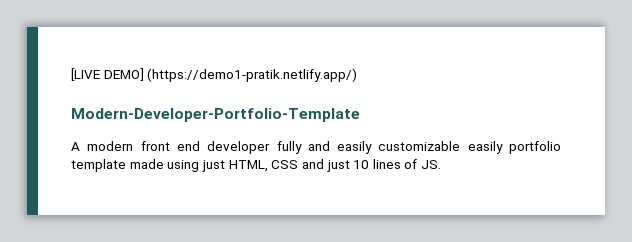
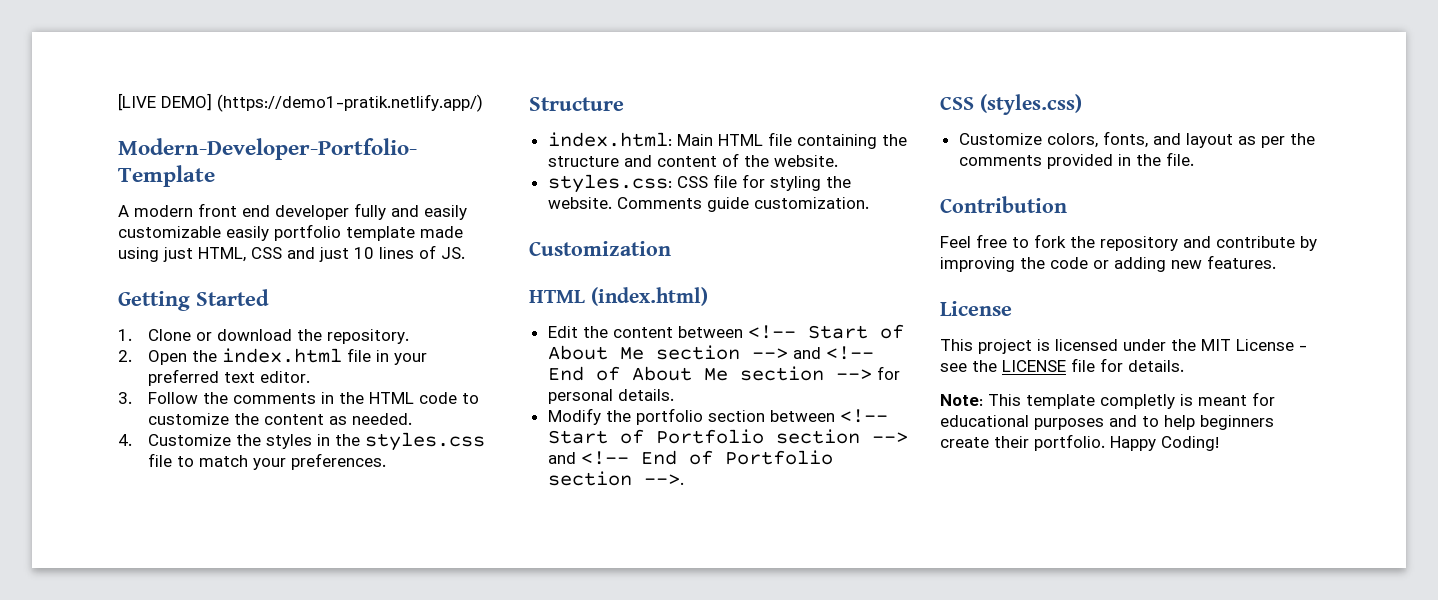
+ Getting Started
+ 1. Clone or download the repository.
+ 2. Open the index.html file in your preferred text editor.
+ 3. Follow the comments in the HTML code to customize the content as needed.
+ 4. Customize the styles in the styles.css file to match your preferences.
+ Structure
+ index.html: Main HTML file containing the structure and content of the website.
+ styles.css: CSS file for styling the website. Comments guide customization.
+ Customization
+ HTML (index.html)
+ Edit the content between <!-- Start of About Me section --> and <!-- End of About Me section --> for personal details.
+ Modify the portfolio section between <!-- Start of Portfolio section --> and <!-- End of Portfolio section -->.
+ CSS (styles.css)
+ Customize colors, fonts, and layout as per the comments provided in the file.
+ Contribution
+ Feel free to fork the repository and contribute by improving the code or adding new features.
+ License
+ This project is licensed under the MIT License - see the LICENSE file for details.
+ Note: This template completly is meant for educational purposes and to help beginners create their portfolio. Happy Coding!

